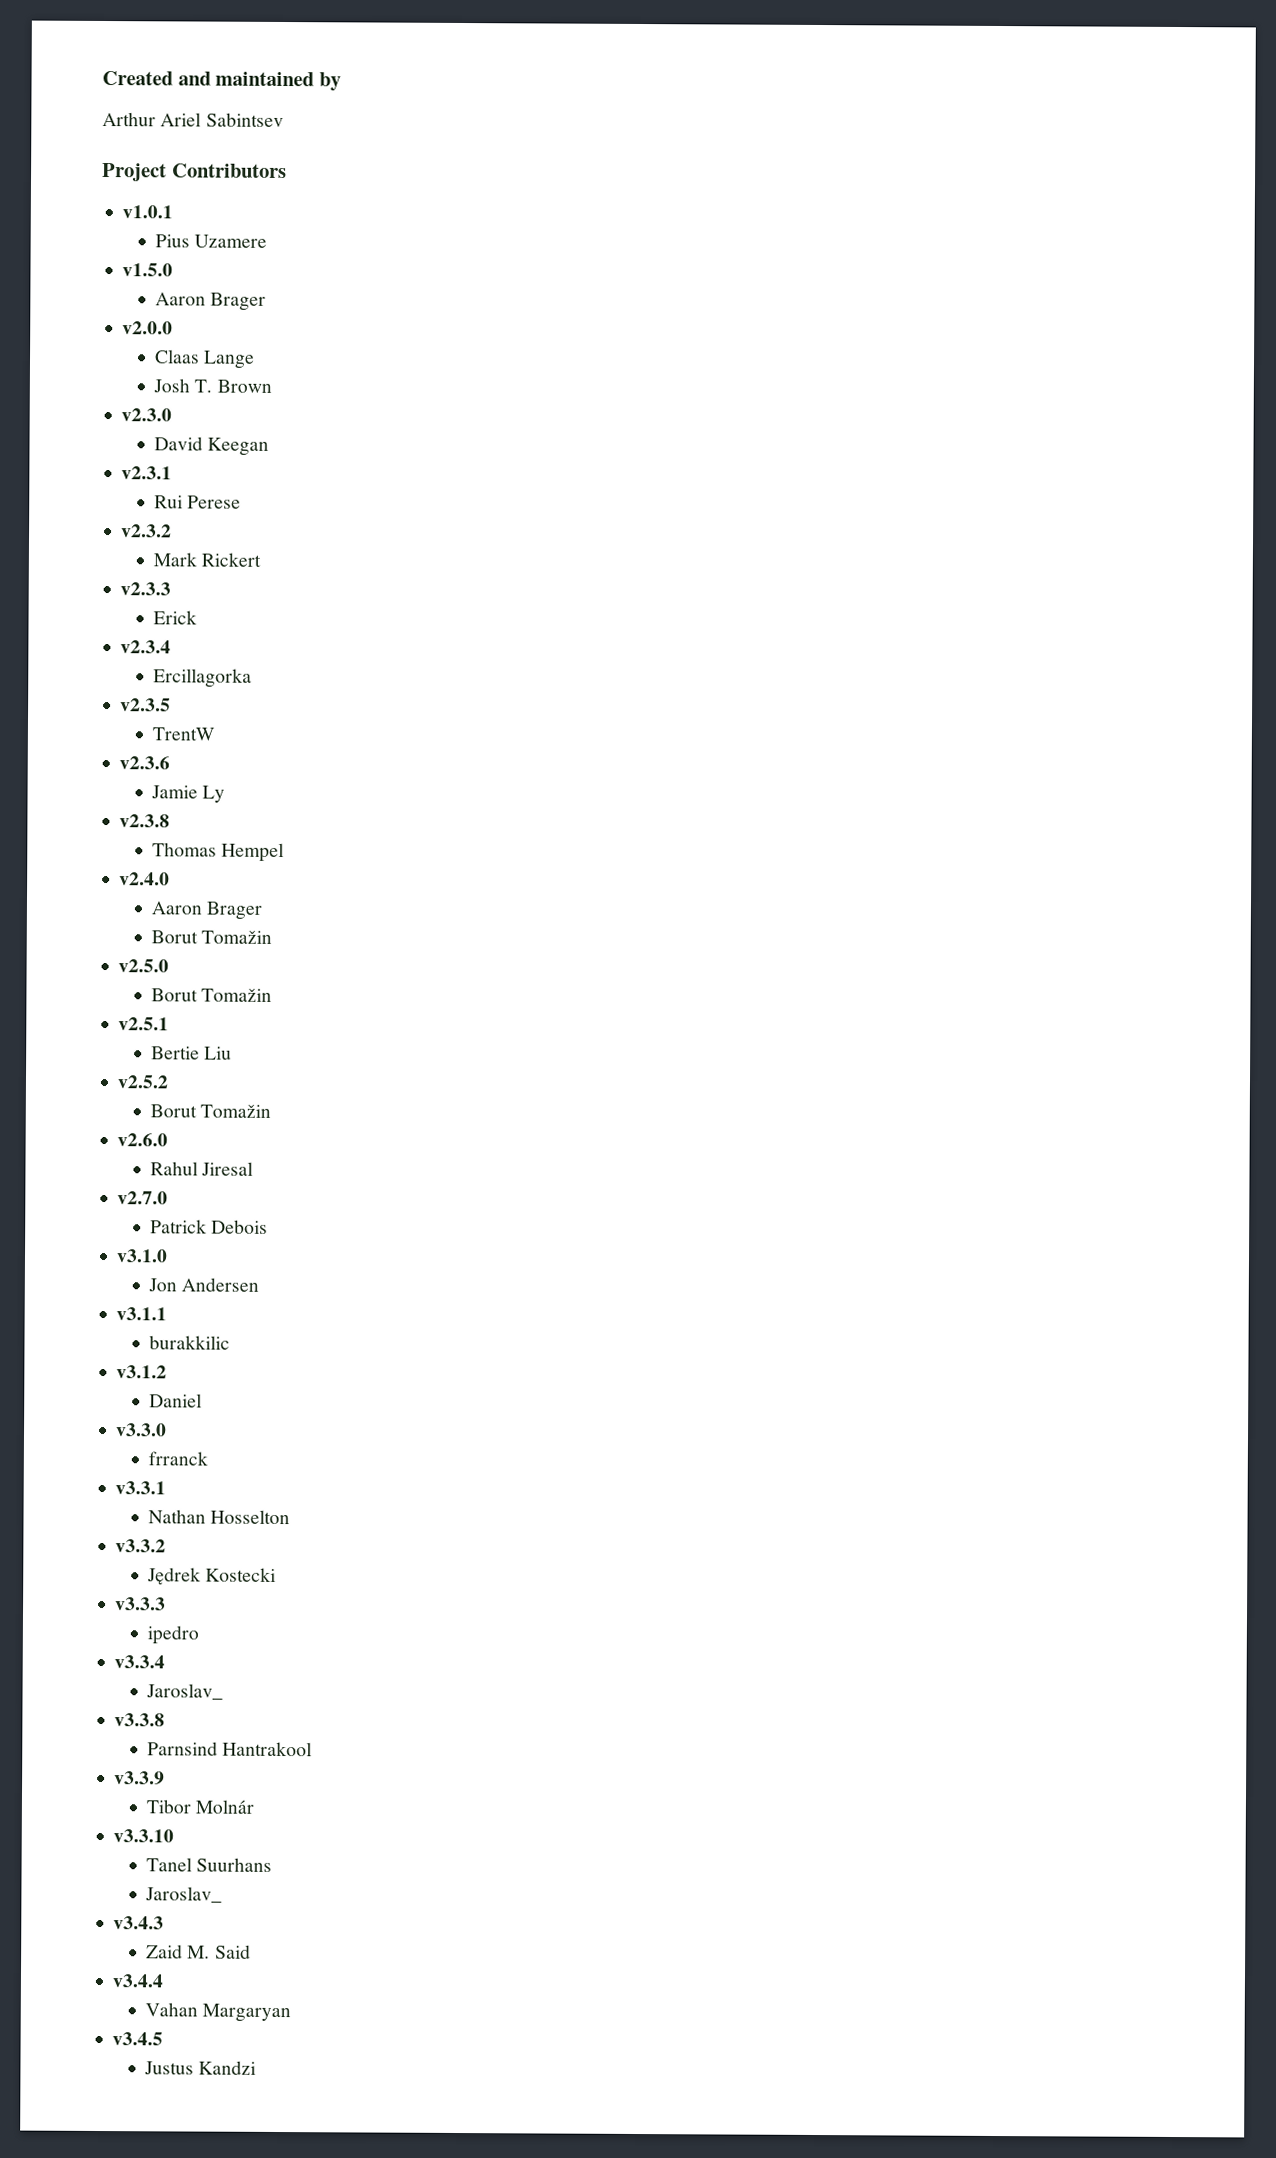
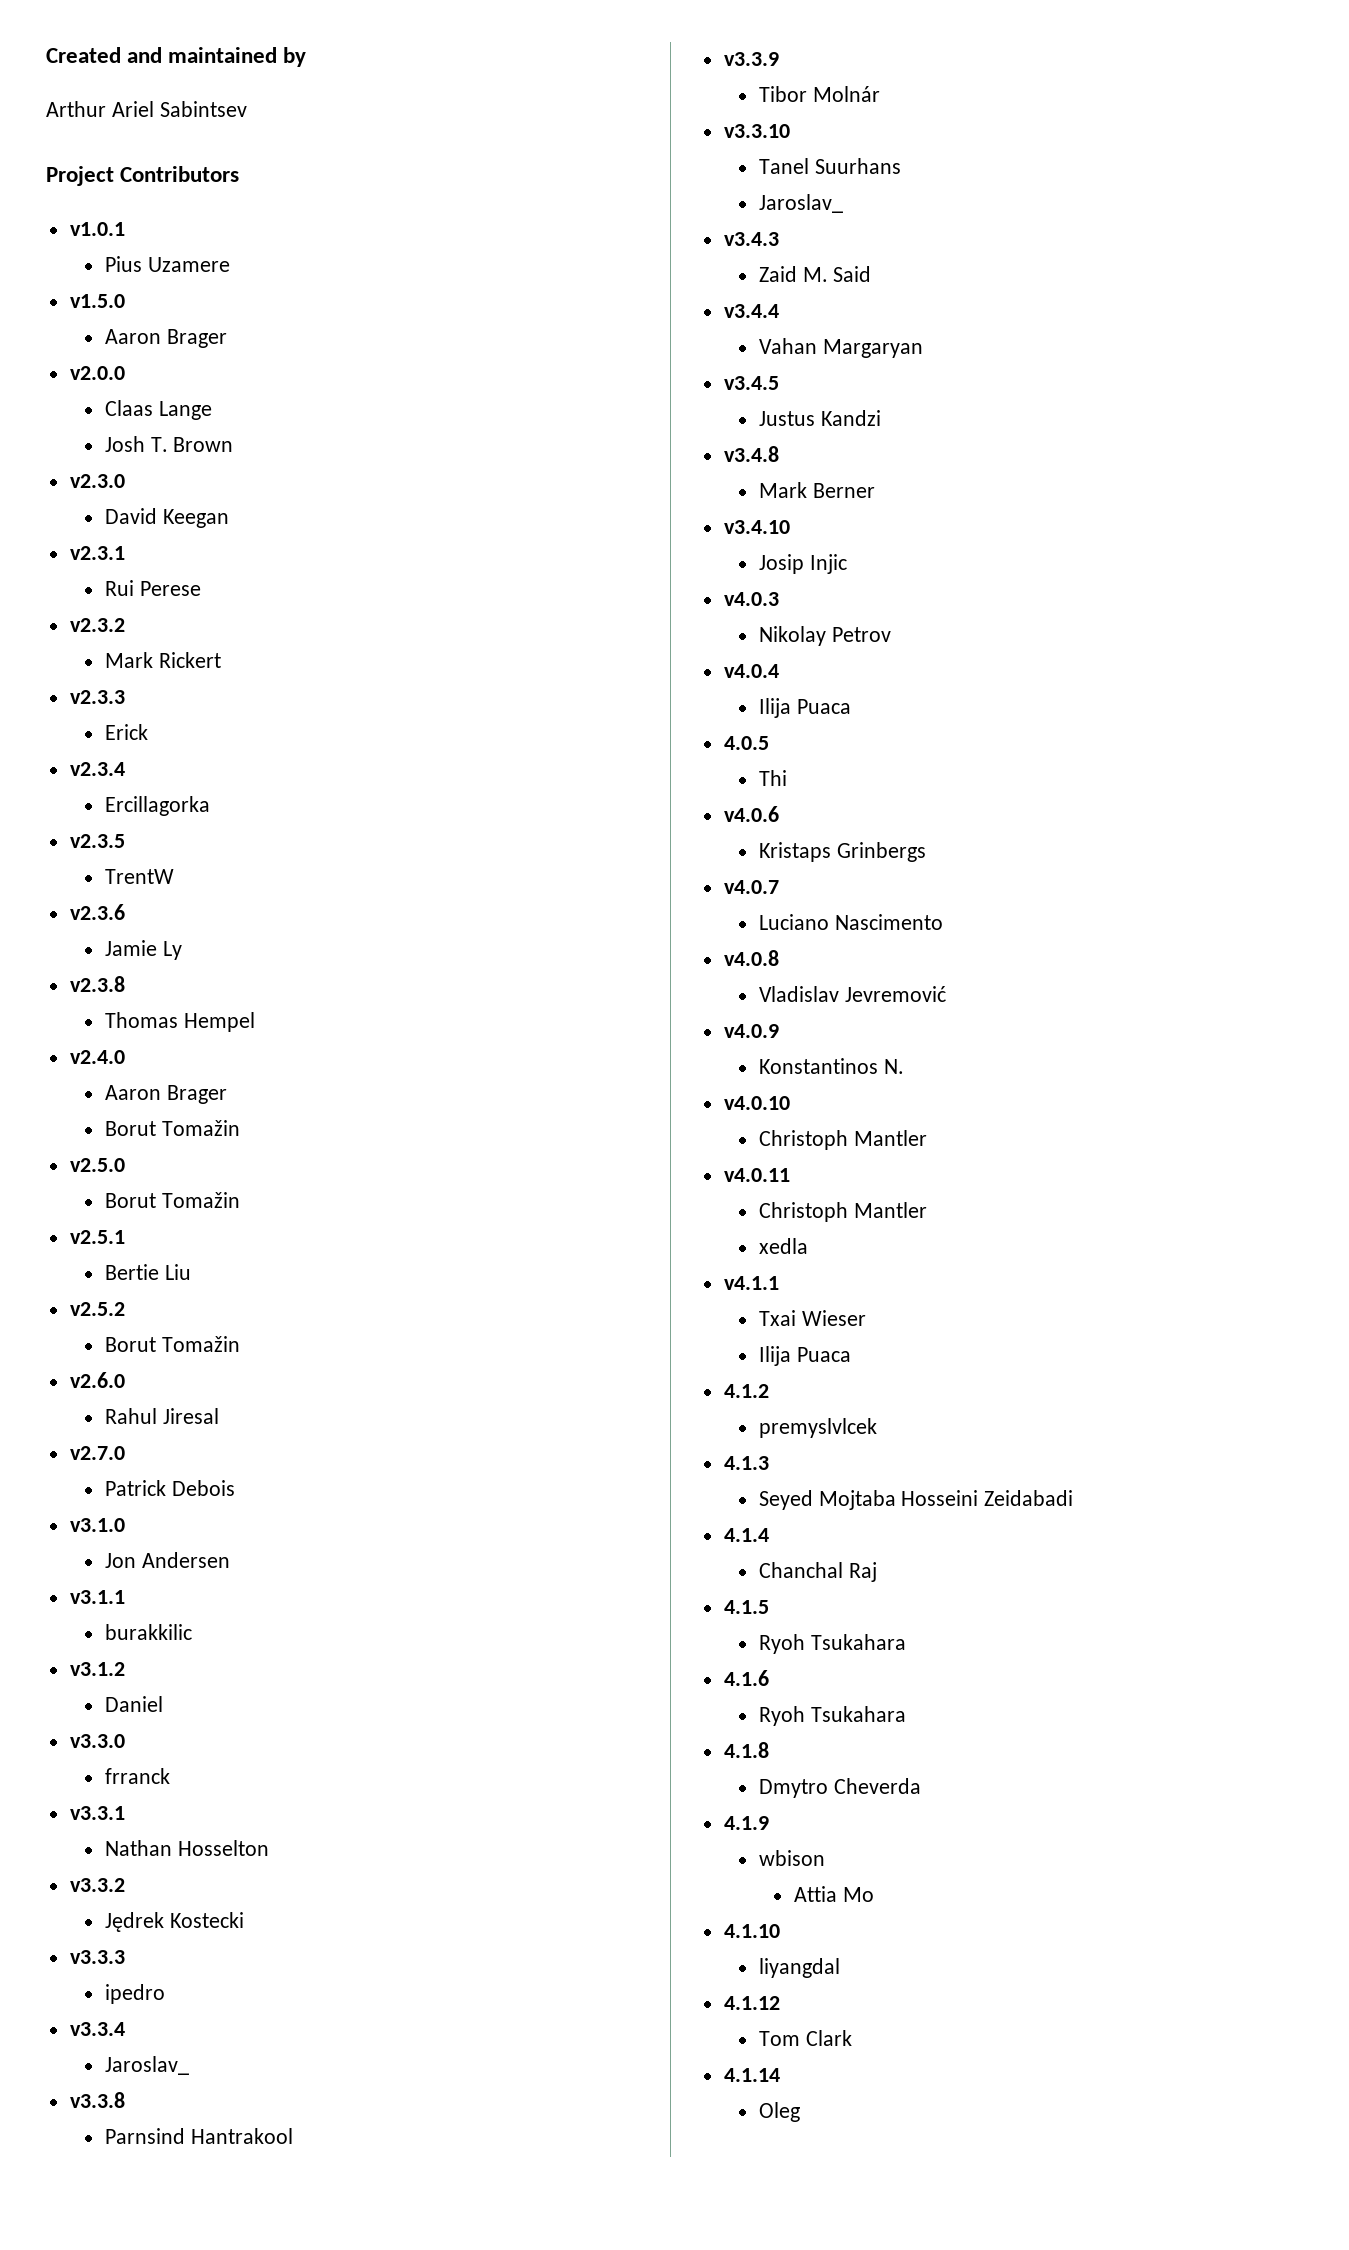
+ v3.4.8
+ Mark Berner
+ v3.4.10
+ Josip Injic
+ v4.0.3
+ Nikolay Petrov
+ v4.0.4
+ Ilija Puaca
+ 4.0.5
+ Thi
+ v4.0.6
+ Kristaps Grinbergs
+ v4.0.7
+ Luciano Nascimento
+ v4.0.8
+ Vladislav Jevremović
+ v4.0.9
+ Konstantinos N.
+ v4.0.10
+ Christoph Mantler
+ v4.0.11
+ Christoph Mantler
+ xedla
+ v4.1.1
+ Txai Wieser
+ Ilija Puaca
+ 4.1.2
+ premyslvlcek
+ 4.1.3
+ Seyed Mojtaba Hosseini Zeidabadi
+ 4.1.4
+ Chanchal Raj
+ 4.1.5
+ Ryoh Tsukahara
+ 4.1.6
+ Ryoh Tsukahara
+ 4.1.8
+ Dmytro Cheverda
+ 4.1.9
+ wbison
+ Attia Mo
+ 4.1.10
+ liyangdal
+ 4.1.12
+ Tom Clark
+ 4.1.14
+ Oleg

